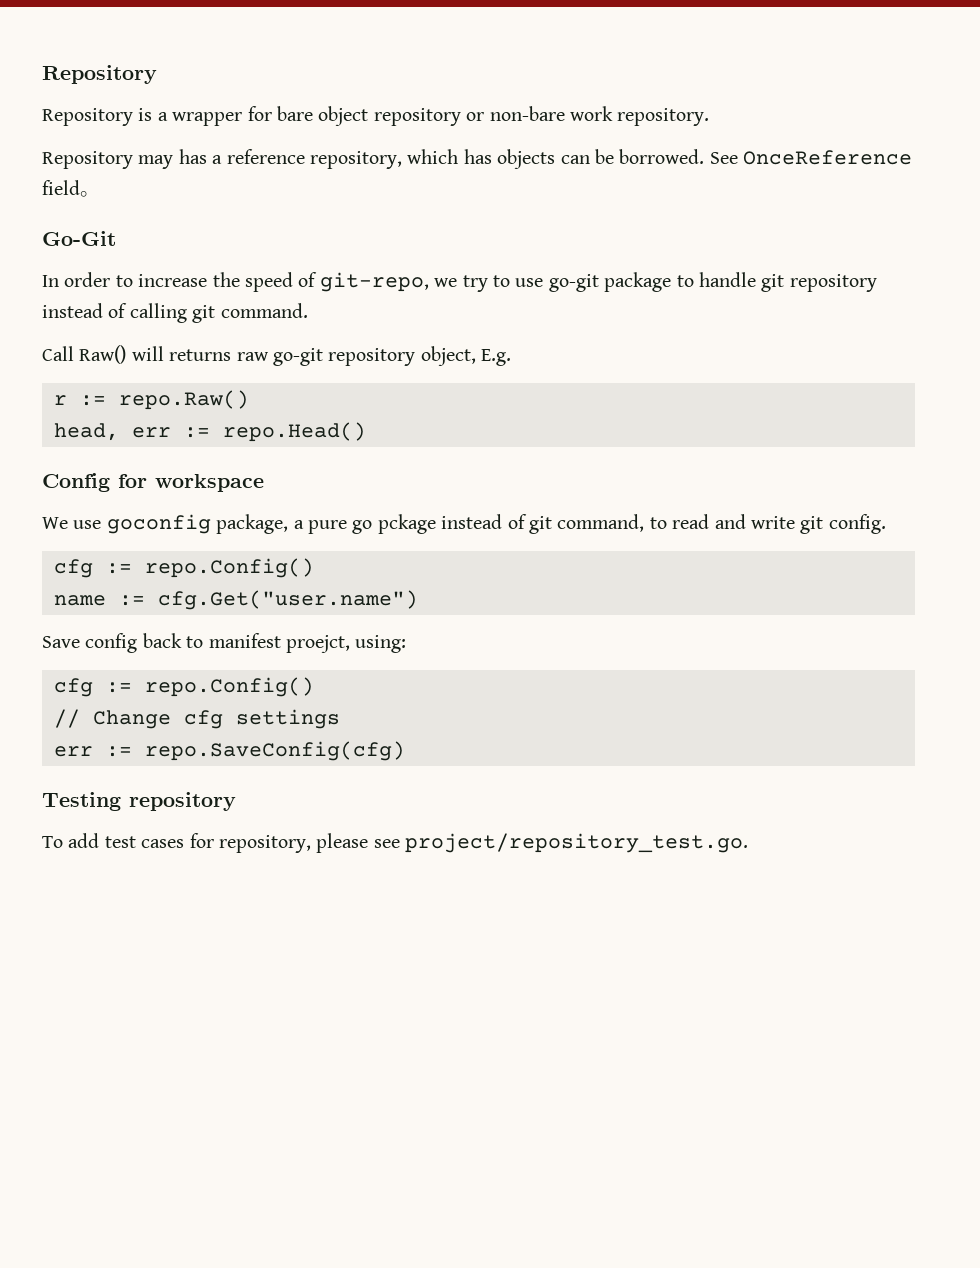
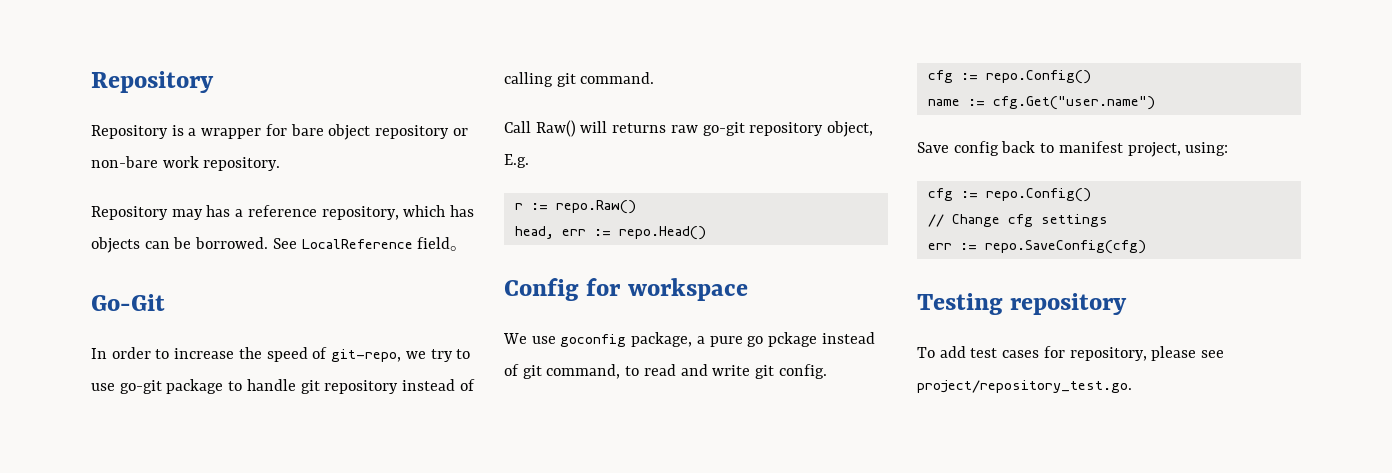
- See OnceReference field。
+ See LocalReference field。
- Save config back to manifest proejct, using:
+ Save config back to manifest project, using:

